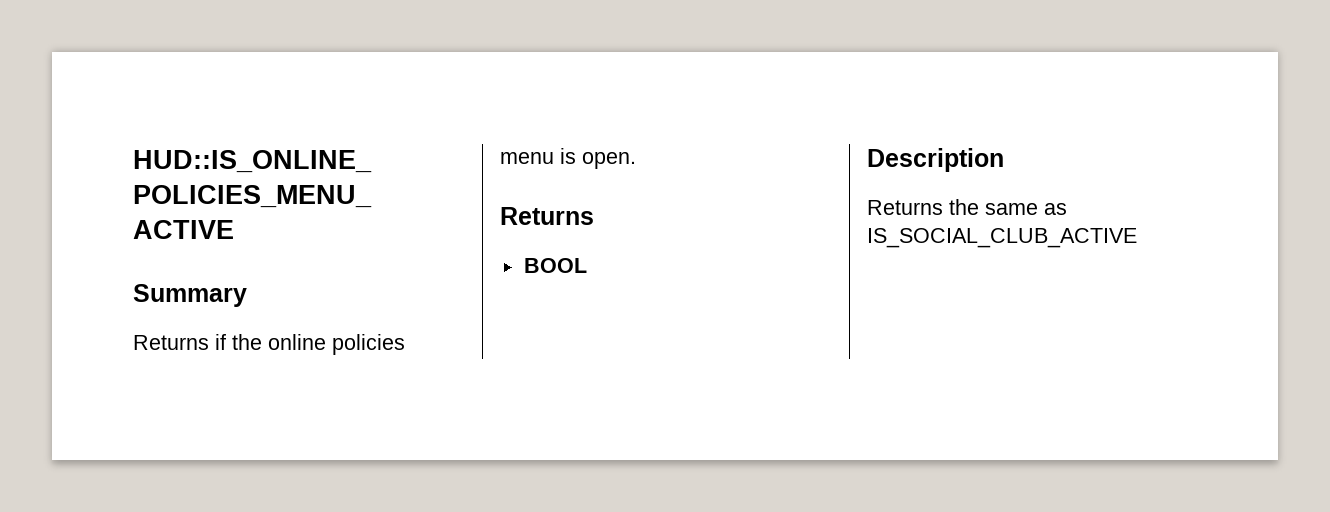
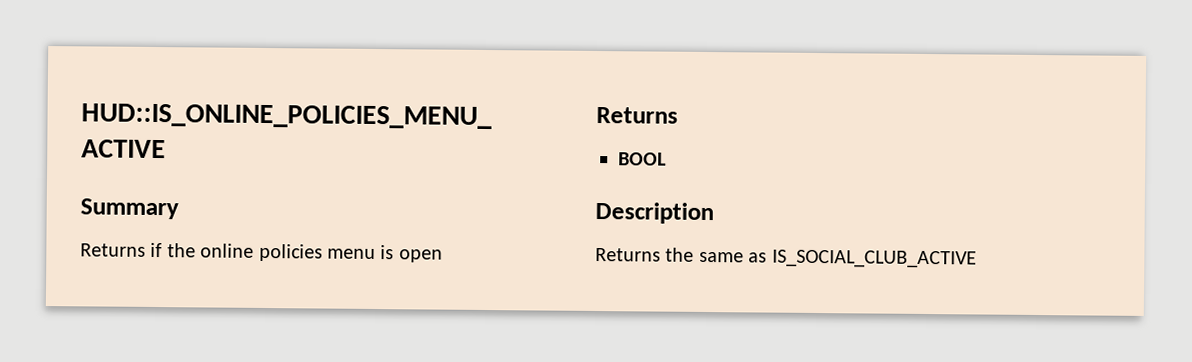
- Returns if the online policies menu is open.
+ Returns if the online policies menu is open

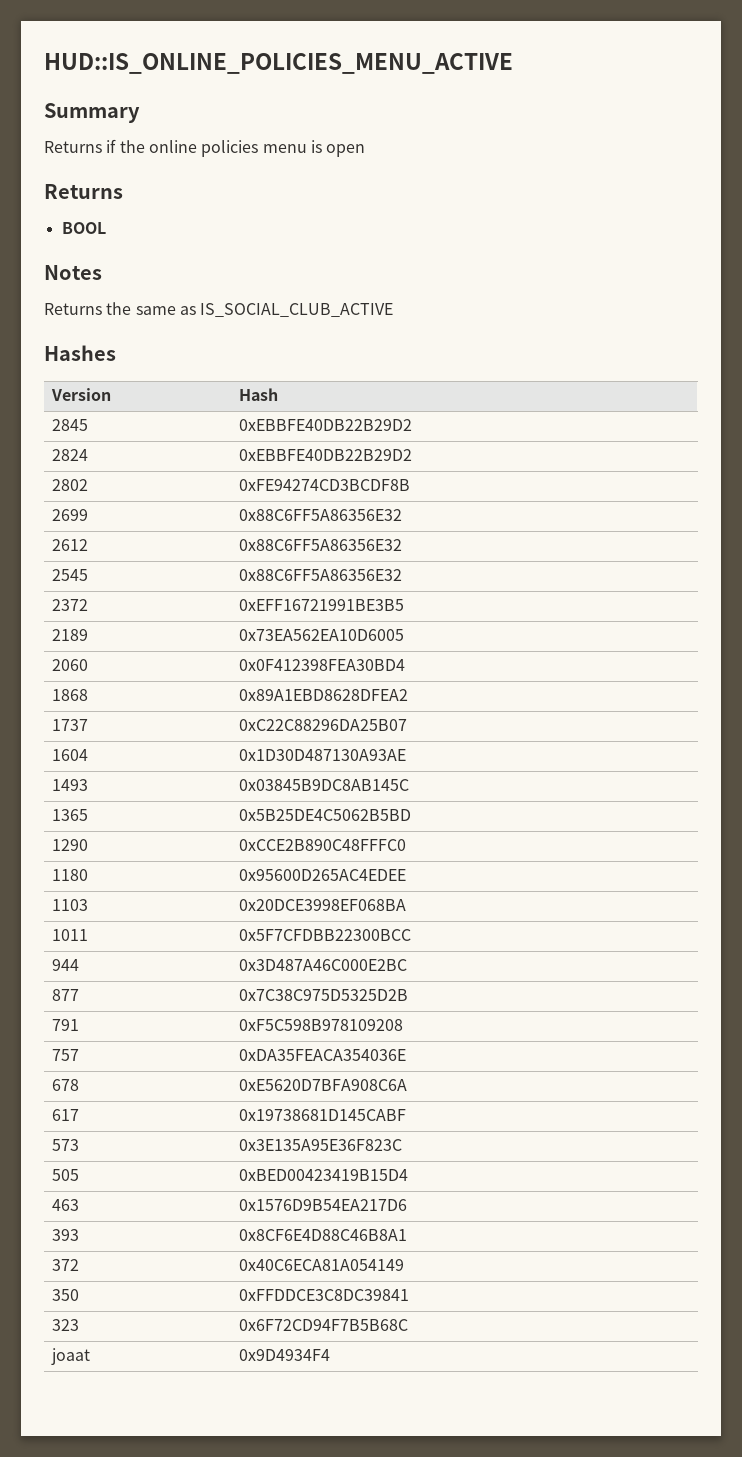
- Description
+ Notes
+ Hashes
+ Version | Hash
+ 2845 | 0xEBBFE40DB22B29D2
+ 2824 | 0xEBBFE40DB22B29D2
+ 2802 | 0xFE94274CD3BCDF8B
+ 2699 | 0x88C6FF5A86356E32
+ 2612 | 0x88C6FF5A86356E32
+ 2545 | 0x88C6FF5A86356E32
+ 2372 | 0xEFF16721991BE3B5
+ 2189 | 0x73EA562EA10D6005
+ 2060 | 0x0F412398FEA30BD4
+ 1868 | 0x89A1EBD8628DFEA2
+ 1737 | 0xC22C88296DA25B07
+ 1604 | 0x1D30D487130A93AE
+ 1493 | 0x03845B9DC8AB145C
+ 1365 | 0x5B25DE4C5062B5BD
+ 1290 | 0xCCE2B890C48FFFC0
+ 1180 | 0x95600D265AC4EDEE
+ 1103 | 0x20DCE3998EF068BA
+ 1011 | 0x5F7CFDBB22300BCC
+ 944 | 0x3D487A46C000E2BC
+ 877 | 0x7C38C975D5325D2B
+ 791 | 0xF5C598B978109208
+ 757 | 0xDA35FEACA354036E
+ 678 | 0xE5620D7BFA908C6A
+ 617 | 0x19738681D145CABF
+ 573 | 0x3E135A95E36F823C
+ 505 | 0xBED00423419B15D4
+ 463 | 0x1576D9B54EA217D6
+ 393 | 0x8CF6E4D88C46B8A1
+ 372 | 0x40C6ECA81A054149
+ 350 | 0xFFDDCE3C8DC39841
+ 323 | 0x6F72CD94F7B5B68C
+ joaat | 0x9D4934F4

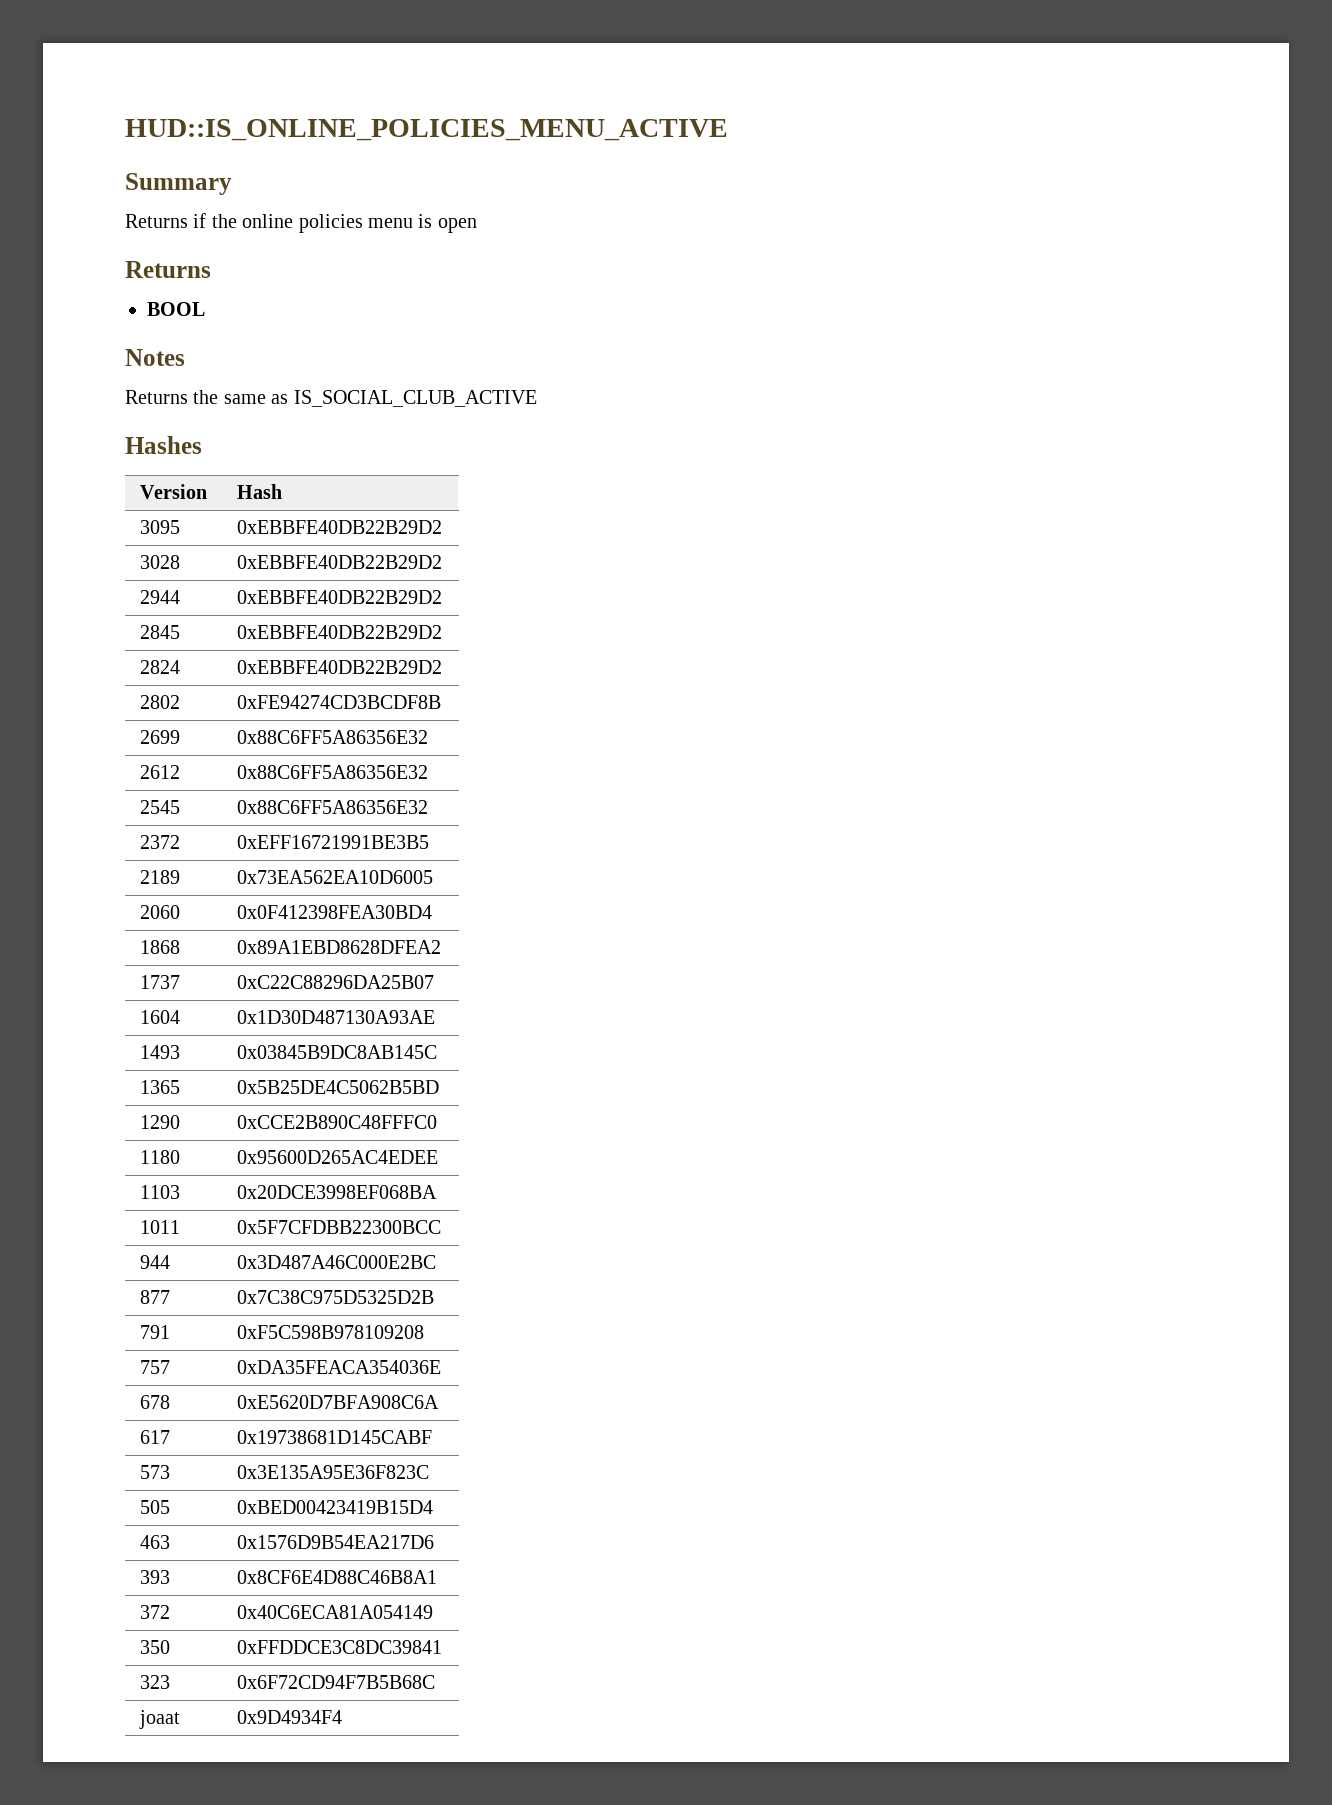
+ 3095 | 0xEBBFE40DB22B29D2
+ 3028 | 0xEBBFE40DB22B29D2
+ 2944 | 0xEBBFE40DB22B29D2

